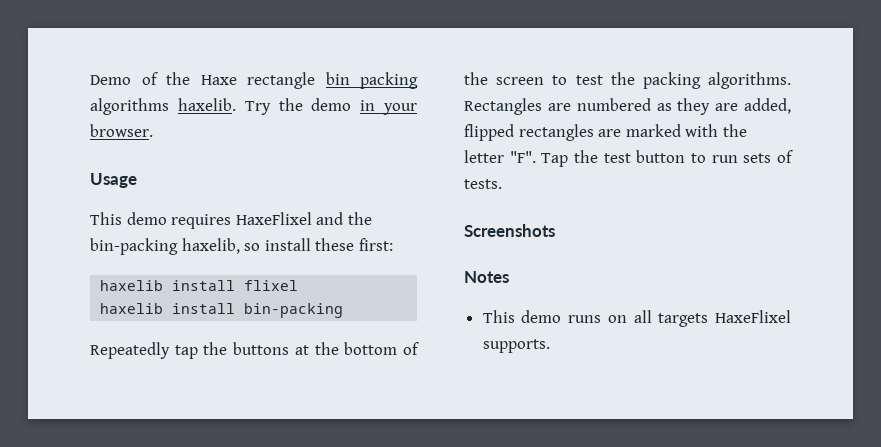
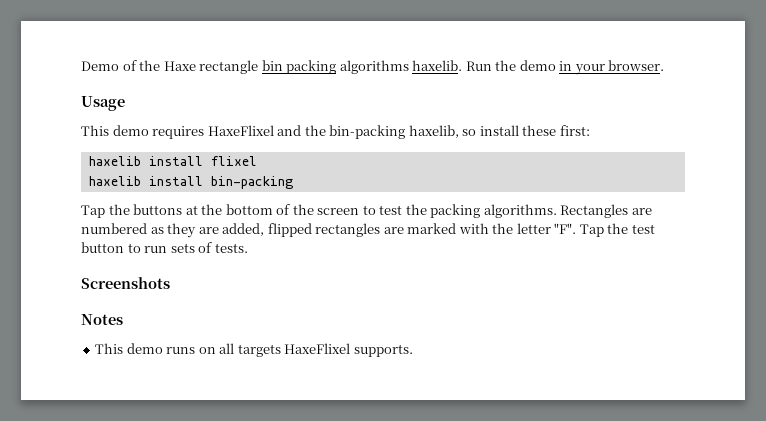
- Try the demo in your browser.
+ Run the demo in your browser.
- Repeatedly tap the buttons at the bottom of the screen to test the packing algorithms.
+ Tap the buttons at the bottom of the screen to test the packing algorithms.

